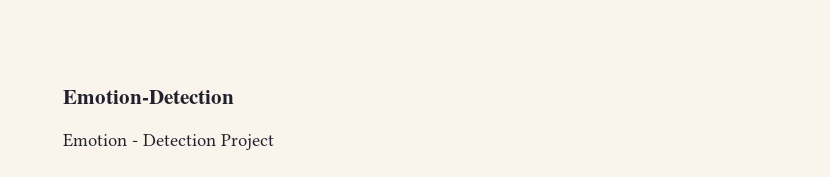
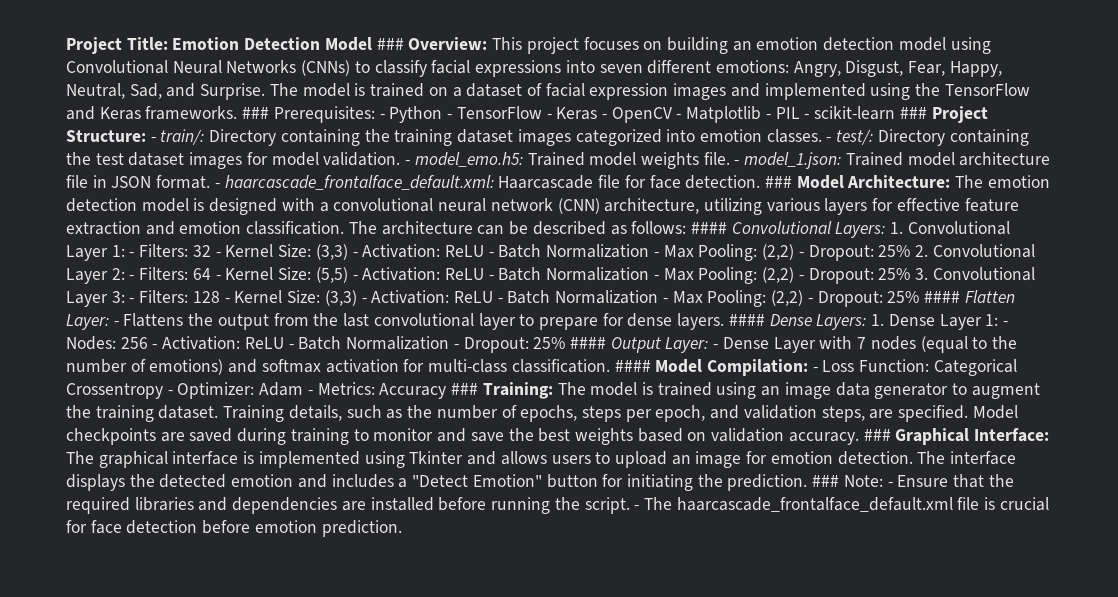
- Emotion-Detection
- Emotion - Detection Project
+ Project Title: Emotion Detection Model ### Overview: This project focuses on building an emotion detection model using Convolutional Neural Networks (CNNs) to classify facial expressions into seven different emotions: Angry, Disgust, Fear, Happy, Neutral, Sad, and Surprise. The model is trained on a dataset of facial expression images and implemented using the TensorFlow and Keras frameworks. ### Prerequisites: - Python - TensorFlow - Keras - OpenCV - Matplotlib - PIL - scikit-learn ### Project Structure: - train/: Directory containing the training dataset images categorized into emotion classes. - test/: Directory containing the test dataset images for model validation. - model_emo.h5: Trained model weights file. - model_1.json: Trained model architecture file in JSON format. - haarcascade_frontalface_default.xml: Haarcascade file for face detection. ### Model Architecture: The emotion detection model is designed with a convolutional neural network (CNN) architecture, utilizing various layers for effective feature extraction and emotion classification. The architecture can be described as follows: #### Convolutional Layers: 1. Convolutional Layer 1: - Filters: 32 - Kernel Size: (3,3) - Activation: ReLU - Batch Normalization - Max Pooling: (2,2) - Dropout: 25% 2. Convolutional Layer 2: - Filters: 64 - Kernel Size: (5,5) - Activation: ReLU - Batch Normalization - Max Pooling: (2,2) - Dropout: 25% 3. Convolutional Layer 3: - Filters: 128 - Kernel Size: (3,3) - Activation: ReLU - Batch Normalization - Max Pooling: (2,2) - Dropout: 25% #### Flatten Layer: - Flattens the output from the last convolutional layer to prepare for dense layers. #### Dense Layers: 1. Dense Layer 1: - Nodes: 256 - Activation: ReLU - Batch Normalization - Dropout: 25% #### Output Layer: - Dense Layer with 7 nodes (equal to the number of emotions) and softmax activation for multi-class classification. #### Model Compilation: - Loss Function: Categorical Crossentropy - Optimizer: Adam - Metrics: Accuracy ### Training: The model is trained using an image data generator to augment the training dataset. Training details, such as the number of epochs, steps per epoch, and validation steps, are specified. Model checkpoints are saved during training to monitor and save the best weights based on validation accuracy. ### Graphical Interface: The graphical interface is implemented using Tkinter and allows users to upload an image for emotion detection. The interface displays the detected emotion and includes a "Detect Emotion" button for initiating the prediction. ### Note: - Ensure that the required libraries and dependencies are installed before running the script. - The haarcascade_frontalface_default.xml file is crucial for face detection before emotion prediction.

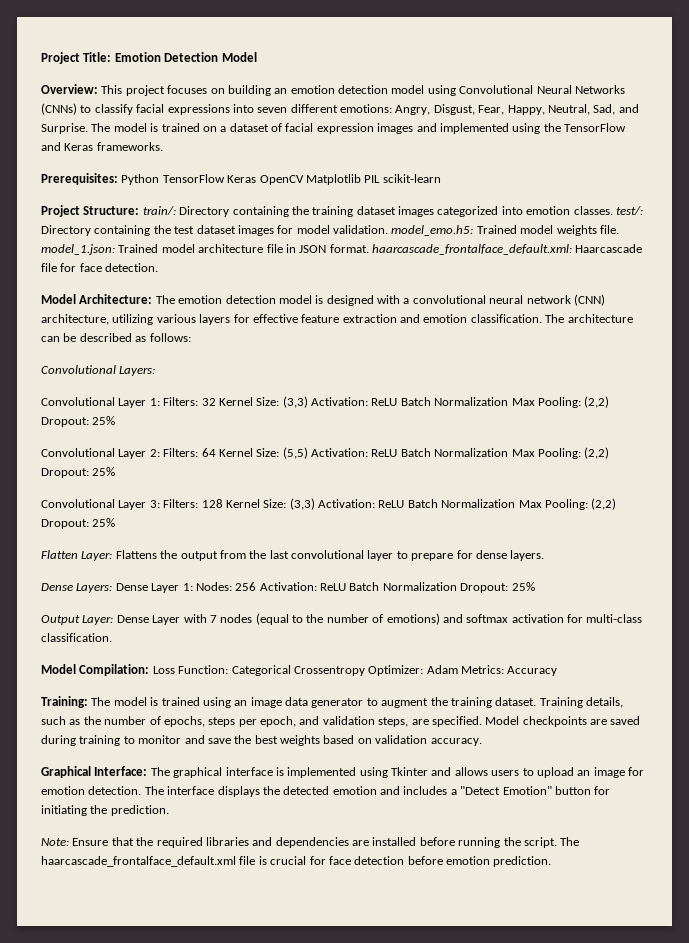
- Project Title: Emotion Detection Model ### Overview: This project focuses on building an emotion detection model using Convolutional Neural Networks (CNNs) to classify facial expressions into seven different emotions: Angry, Disgust, Fear, Happy, Neutral, Sad, and Surprise.
+ Project Title: Emotion Detection Model
+ Overview: This project focuses on building an emotion detection model using Convolutional Neural Networks (CNNs) to classify facial expressions into seven different emotions: Angry, Disgust, Fear, Happy, Neutral, Sad, and Surprise.
- The model is trained on a dataset of facial expression images and implemented using the TensorFlow and Keras frameworks. ### Prerequisites: - Python - TensorFlow - Keras - OpenCV - Matplotlib - PIL - scikit-learn ### Project Structure:
+ The model is trained on a dataset of facial expression images and implemented using the TensorFlow and Keras frameworks.
+ Prerequisites: Python TensorFlow Keras OpenCV Matplotlib PIL scikit-learn
+ Project Structure:
- - train/:
+ train/:
- Directory containing the training dataset images categorized into emotion classes. - test/:
+ Directory containing the training dataset images categorized into emotion classes. test/:
- Directory containing the test dataset images for model validation. - model_emo.h5:
+ Directory containing the test dataset images for model validation. model_emo.h5:
- Trained model weights file. - model_1.json:
+ Trained model weights file. model_1.json:
- Trained model architecture file in JSON format. - haarcascade_frontalface_default.xml:
+ Trained model architecture file in JSON format. haarcascade_frontalface_default.xml:
- Haarcascade file for face detection. ### Model Architecture:
+ Haarcascade file for face detection.
+ Model Architecture:
- The architecture can be described as follows: #### Convolutional Layers: 1. Convolutional Layer 1: - Filters:
+ The architecture can be described as follows:
+ Convolutional Layers:
+ Convolutional Layer 1: Filters:
- 32 - Kernel Size: (3,3) - Activation: ReLU - Batch Normalization - Max Pooling: (2,2) - Dropout: 25% 2. Convolutional Layer 2: - Filters:
+ 32 Kernel Size: (3,3) Activation: ReLU Batch Normalization Max Pooling: (2,2) Dropout: 25%
+ Convolutional Layer 2: Filters:
- 64 - Kernel Size:
+ 64 Kernel Size:
- (5,5) - Activation: ReLU - Batch Normalization - Max Pooling: (2,2) - Dropout: 25% 3. Convolutional Layer 3: - Filters:
+ (5,5) Activation: ReLU Batch Normalization Max Pooling: (2,2) Dropout: 25%
+ Convolutional Layer 3: Filters:
- 128 - Kernel Size: (3,3) - Activation: ReLU - Batch Normalization - Max Pooling: (2,2) - Dropout: 25% #### Flatten Layer:
+ 128 Kernel Size: (3,3) Activation: ReLU Batch Normalization Max Pooling: (2,2) Dropout: 25%
+ Flatten Layer:
- - Flattens the output from the last convolutional layer to prepare for dense layers. #### Dense Layers:
+ Flattens the output from the last convolutional layer to prepare for dense layers.
+ Dense Layers:
- 1. Dense Layer 1:
+ Dense Layer 1:
- - Nodes:
+ Nodes:
- 256 - Activation: ReLU - Batch Normalization - Dropout: 25% #### Output Layer:
+ 256 Activation: ReLU Batch Normalization Dropout: 25%
+ Output Layer:
- - Dense Layer with 7 nodes (equal to the number of emotions) and softmax activation for multi-class classification. #### Model Compilation:
+ Dense Layer with 7 nodes (equal to the number of emotions) and softmax activation for multi-class classification.
+ Model Compilation:
- - Loss Function:
+ Loss Function:
- Categorical Crossentropy - Optimizer:
+ Categorical Crossentropy Optimizer:
- Adam - Metrics:
+ Adam Metrics:
- Accuracy ### Training:
+ Accuracy
+ Training:
- Model checkpoints are saved during training to monitor and save the best weights based on validation accuracy. ### Graphical Interface: The graphical interface is implemented using Tkinter and allows users to upload an image for emotion detection.
+ Model checkpoints are saved during training to monitor and save the best weights based on validation accuracy.
+ Graphical Interface: The graphical interface is implemented using Tkinter and allows users to upload an image for emotion detection.
- The interface displays the detected emotion and includes a "Detect Emotion" button for initiating the prediction. ### Note: - Ensure that the required libraries and dependencies are installed before running the script.
+ The interface displays the detected emotion and includes a "Detect Emotion" button for initiating the prediction.
+ Note: Ensure that the required libraries and dependencies are installed before running the script.
- - The haarcascade_frontalface_default.xml file is crucial for face detection before emotion prediction.
+ The haarcascade_frontalface_default.xml file is crucial for face detection before emotion prediction.

